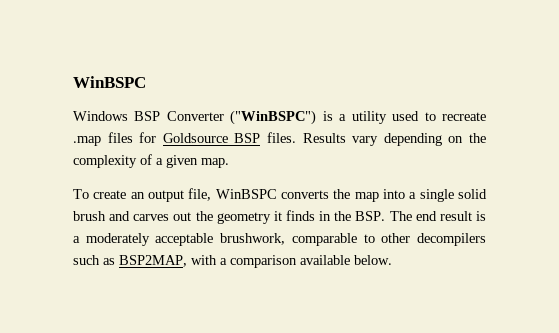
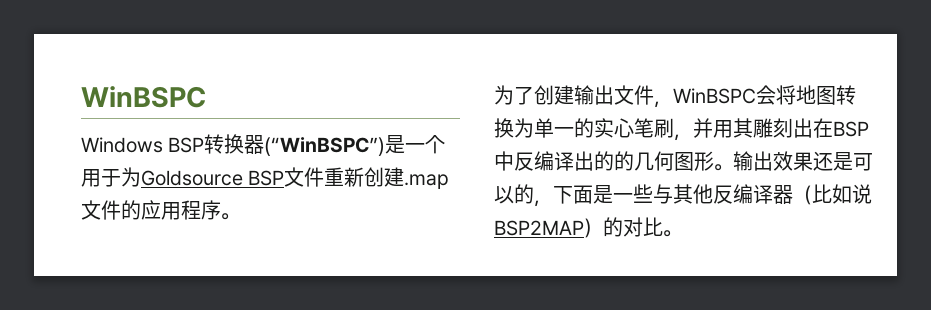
- Windows BSP Converter ("WinBSPC") is a utility used to recreate .map files for Goldsource BSP files. Results vary depending on the complexity of a given map.
- To create an output file, WinBSPC converts the map into a single solid brush and carves out the geometry it finds in the BSP. The end result is a moderately acceptable brushwork, comparable to other decompilers such as BSP2MAP, with a comparison available below.
+ Windows BSP转换器(“WinBSPC”)是一个用于为Goldsource BSP文件重新创建.map文件的应用程序。
+ 为了创建输出文件，WinBSPC会将地图转换为单一的实心笔刷，并用其雕刻出在BSP中反编译出的的几何图形。输出效果还是可以的，下面是一些与其他反编译器（比如说BSP2MAP）的对比。

